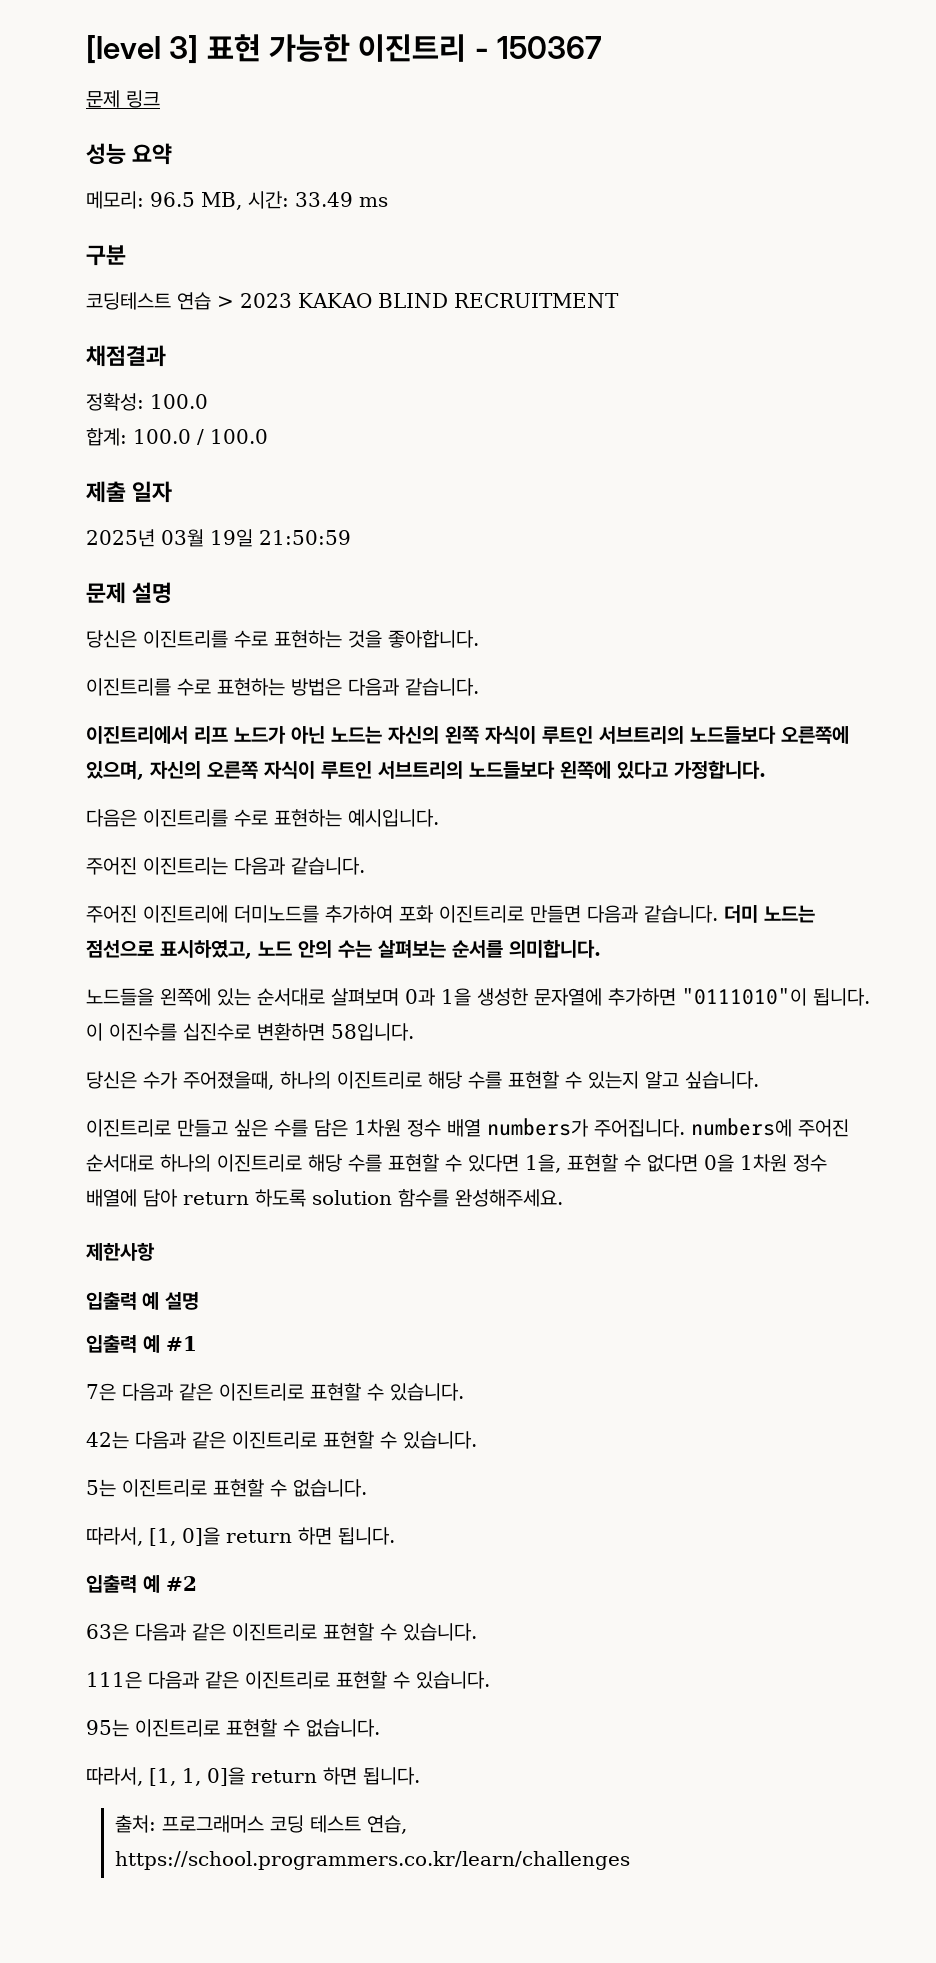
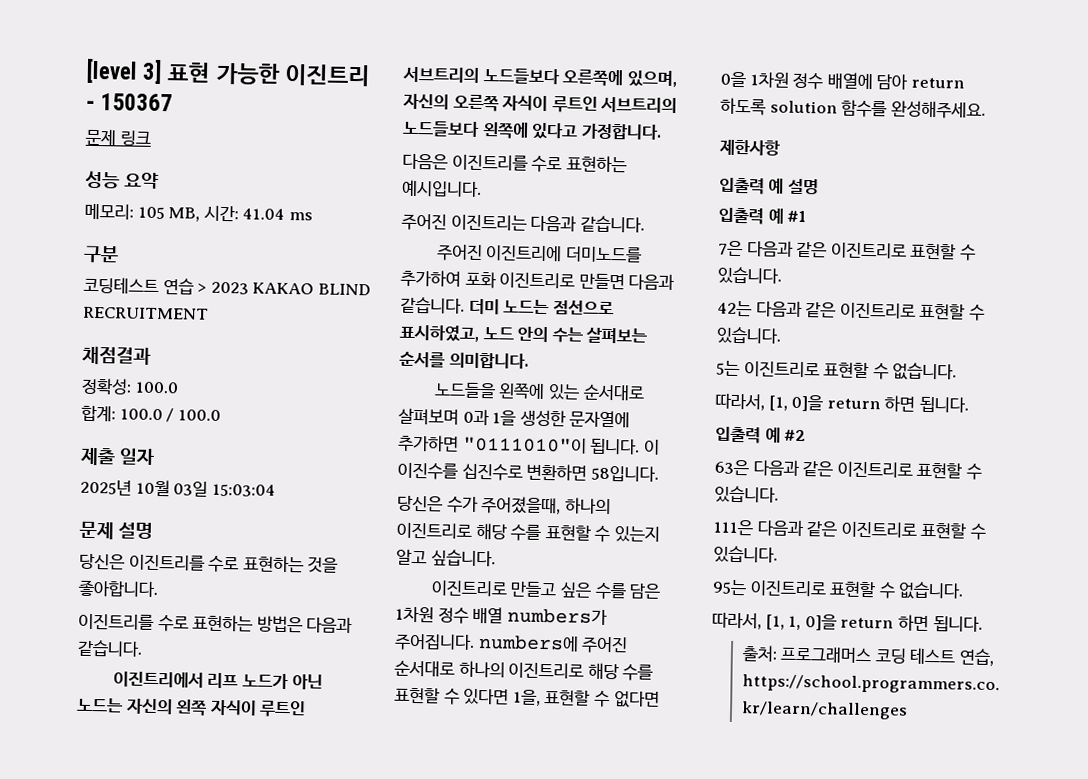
- 메모리: 96.5 MB, 시간: 33.49 ms
+ 메모리: 105 MB, 시간: 41.04 ms
- 2025년 03월 19일 21:50:59
+ 2025년 10월 03일 15:03:04

